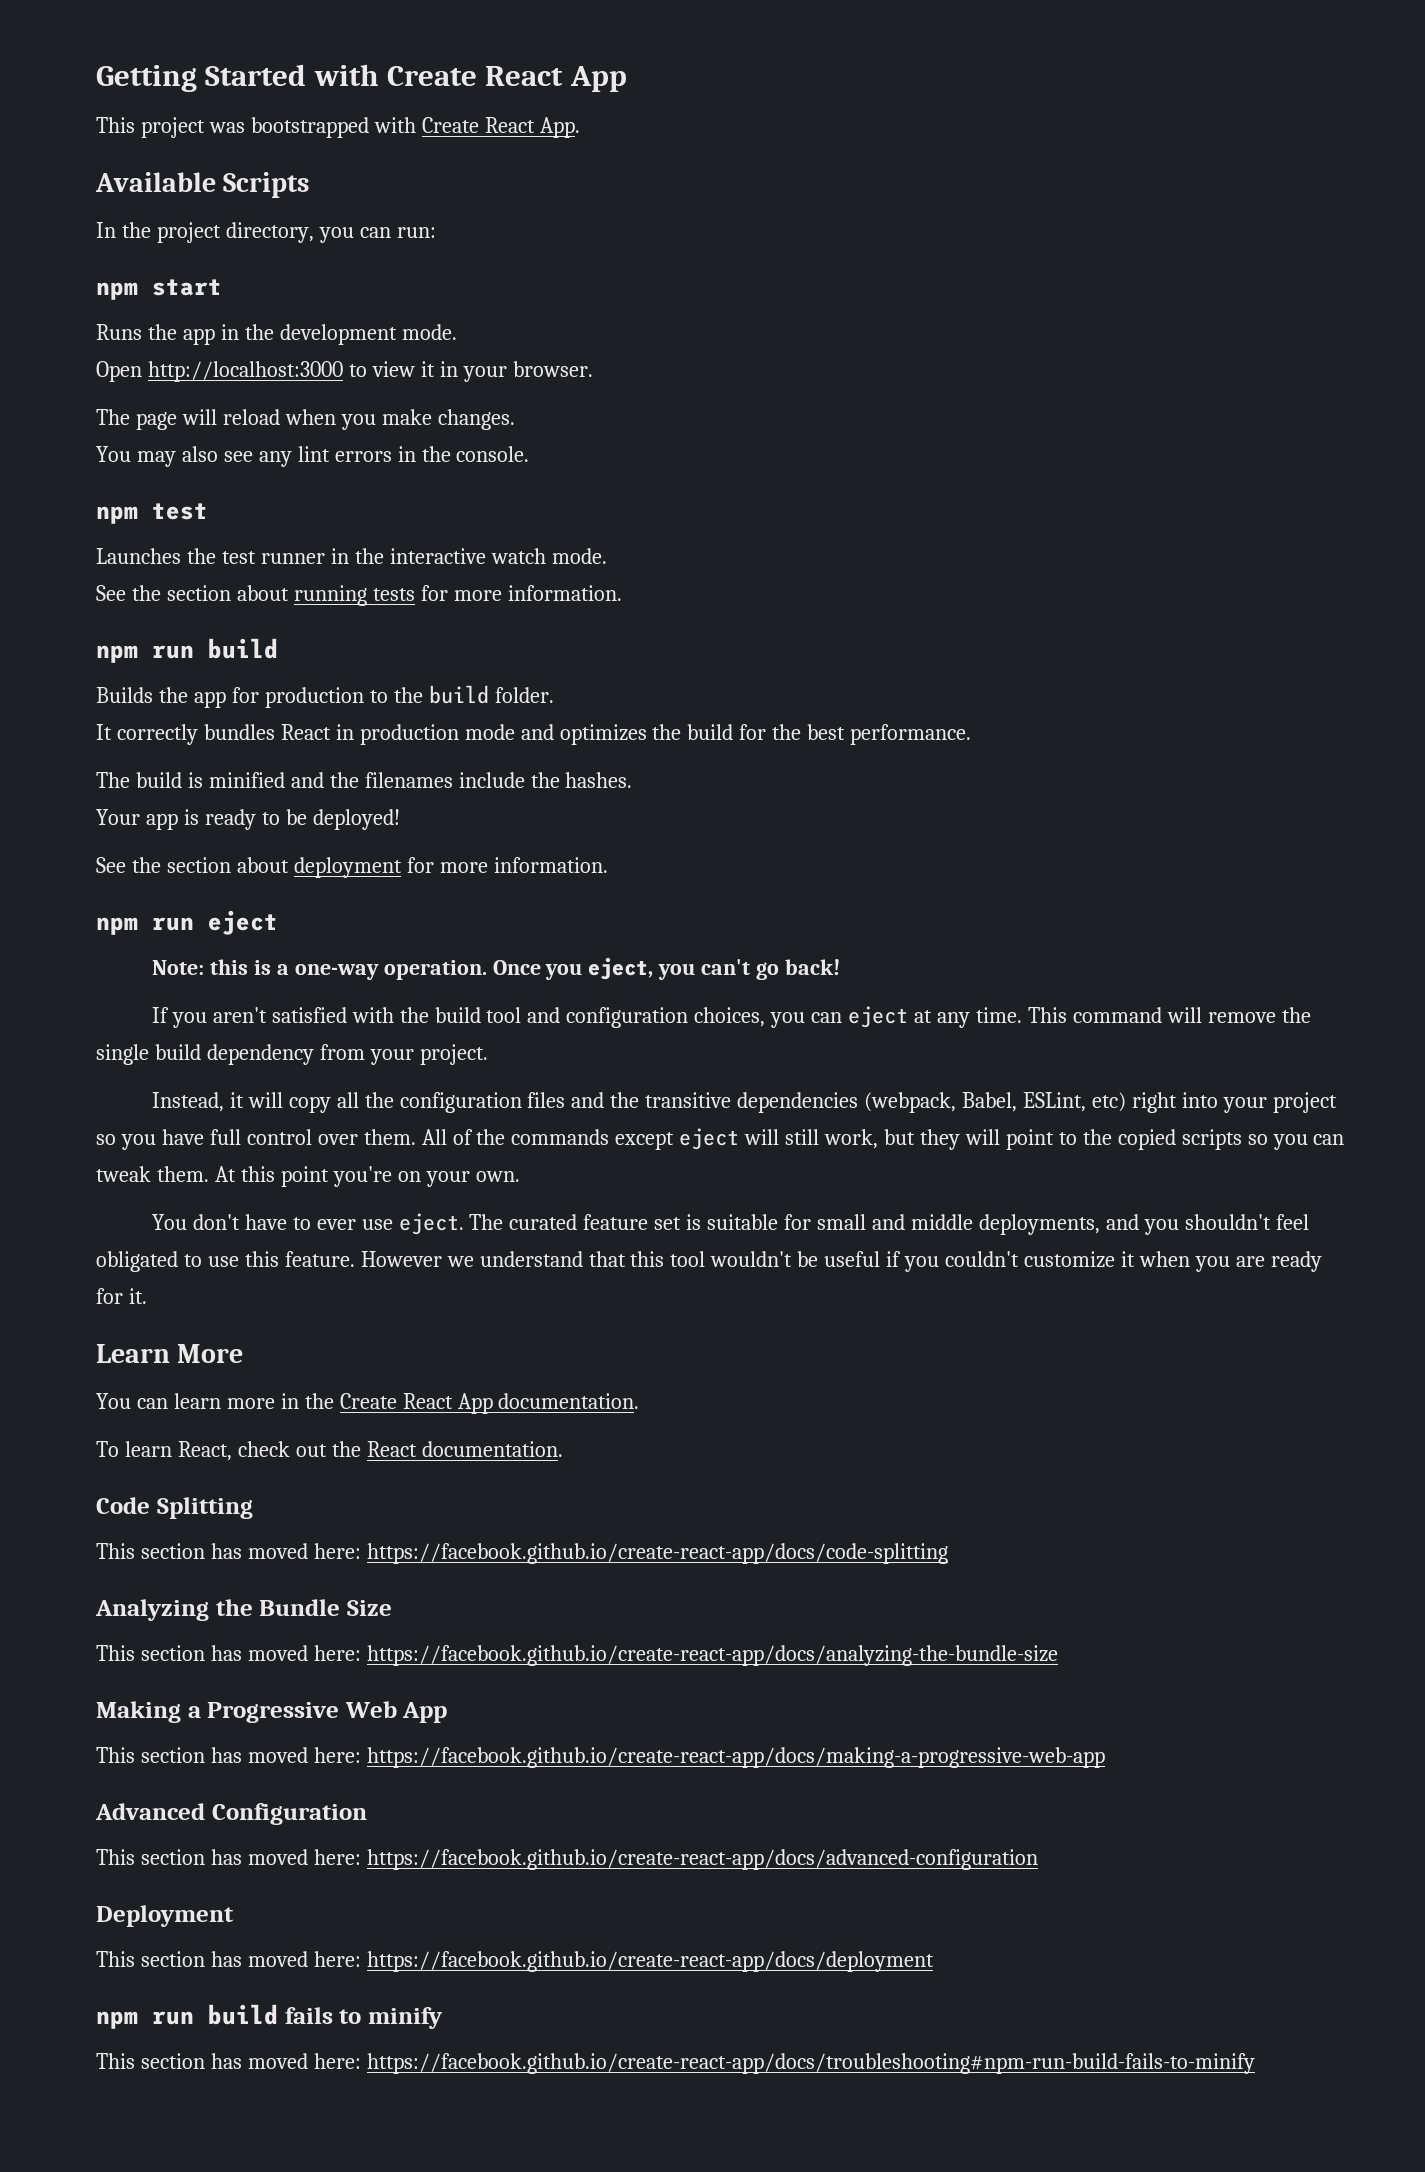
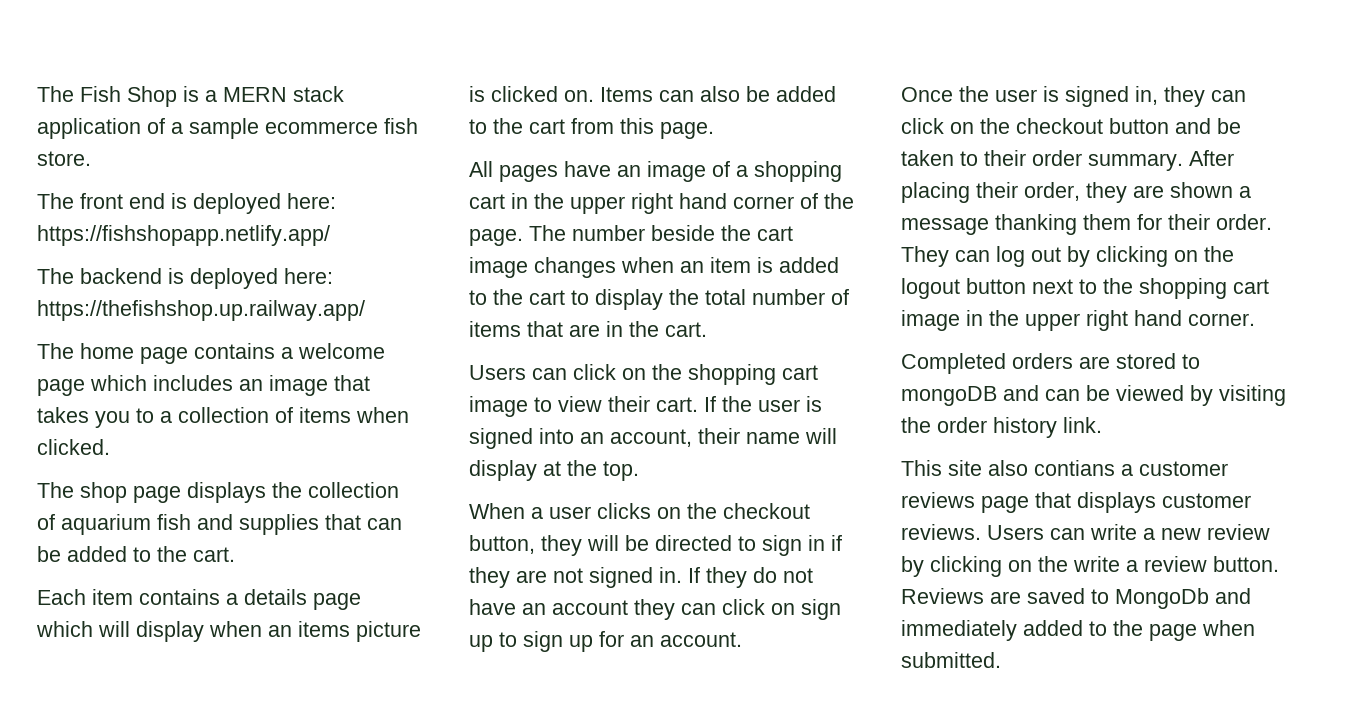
- Getting Started with Create React App
- This project was bootstrapped with Create React App.
- Available Scripts
- In the project directory, you can run:
- npm start
- Runs the app in the development mode.
- Open http://localhost:3000 to view it in your browser.
- The page will reload when you make changes.
- You may also see any lint errors in the console.
- npm test
- Launches the test runner in the interactive watch mode.
- See the section about running tests for more information.
- npm run build
- Builds the app for production to the build folder.
- It correctly bundles React in production mode and optimizes the build for the best performance.
- The build is minified and the filenames include the hashes.
- Your app is ready to be deployed!
- See the section about deployment for more information.
- npm run eject
- Note: this is a one-way operation. Once you eject, you can't go back!
- If you aren't satisfied with the build tool and configuration choices, you can eject at any time. This command will remove the single build dependency from your project.
- Instead, it will copy all the configuration files and the transitive dependencies (webpack, Babel, ESLint, etc) right into your project so you have full control over them. All of the commands except eject will still work, but they will point to the copied scripts so you can tweak them. At this point you're on your own.
- You don't have to ever use eject. The curated feature set is suitable for small and middle deployments, and you shouldn't feel obligated to use this feature. However we understand that this tool wouldn't be useful if you couldn't customize it when you are ready for it.
- Learn More
- You can learn more in the Create React App documentation.
- To learn React, check out the React documentation.
- Code Splitting
- This section has moved here: https://facebook.github.io/create-react-app/docs/code-splitting
- Analyzing the Bundle Size
- This section has moved here: https://facebook.github.io/create-react-app/docs/analyzing-the-bundle-size
- Making a Progressive Web App
- This section has moved here: https://facebook.github.io/create-react-app/docs/making-a-progressive-web-app
- Advanced Configuration
- This section has moved here: https://facebook.github.io/create-react-app/docs/advanced-configuration
- Deployment
- This section has moved here: https://facebook.github.io/create-react-app/docs/deployment
- npm run build fails to minify
- This section has moved here: https://facebook.github.io/create-react-app/docs/troubleshooting#npm-run-build-fails-to-minify
+ The Fish Shop is a MERN stack application of a sample ecommerce fish store.
+ The front end is deployed here: https://fishshopapp.netlify.app/
+ The backend is deployed here: https://thefishshop.up.railway.app/
+ The home page contains a welcome page which includes an image that takes you to a collection of items when clicked.
+ The shop page displays the collection of aquarium fish and supplies that can be added to the cart.
+ Each item contains a details page which will display when an items picture is clicked on. Items can also be added to the cart from this page.
+ All pages have an image of a shopping cart in the upper right hand corner of the page. The number beside the cart image changes when an item is added to the cart to display the total number of items that are in the cart.
+ Users can click on the shopping cart image to view their cart. If the user is signed into an account, their name will display at the top.
+ When a user clicks on the checkout button, they will be directed to sign in if they are not signed in. If they do not have an account they can click on sign up to sign up for an account.
+ Once the user is signed in, they can click on the checkout button and be taken to their order summary. After placing their order, they are shown a message thanking them for their order. They can log out by clicking on the logout button next to the shopping cart image in the upper right hand corner.
+ Completed orders are stored to mongoDB and can be viewed by visiting the order history link.
+ This site also contians a customer reviews page that displays customer reviews. Users can write a new review by clicking on the write a review button. Reviews are saved to MongoDb and immediately added to the page when submitted.

